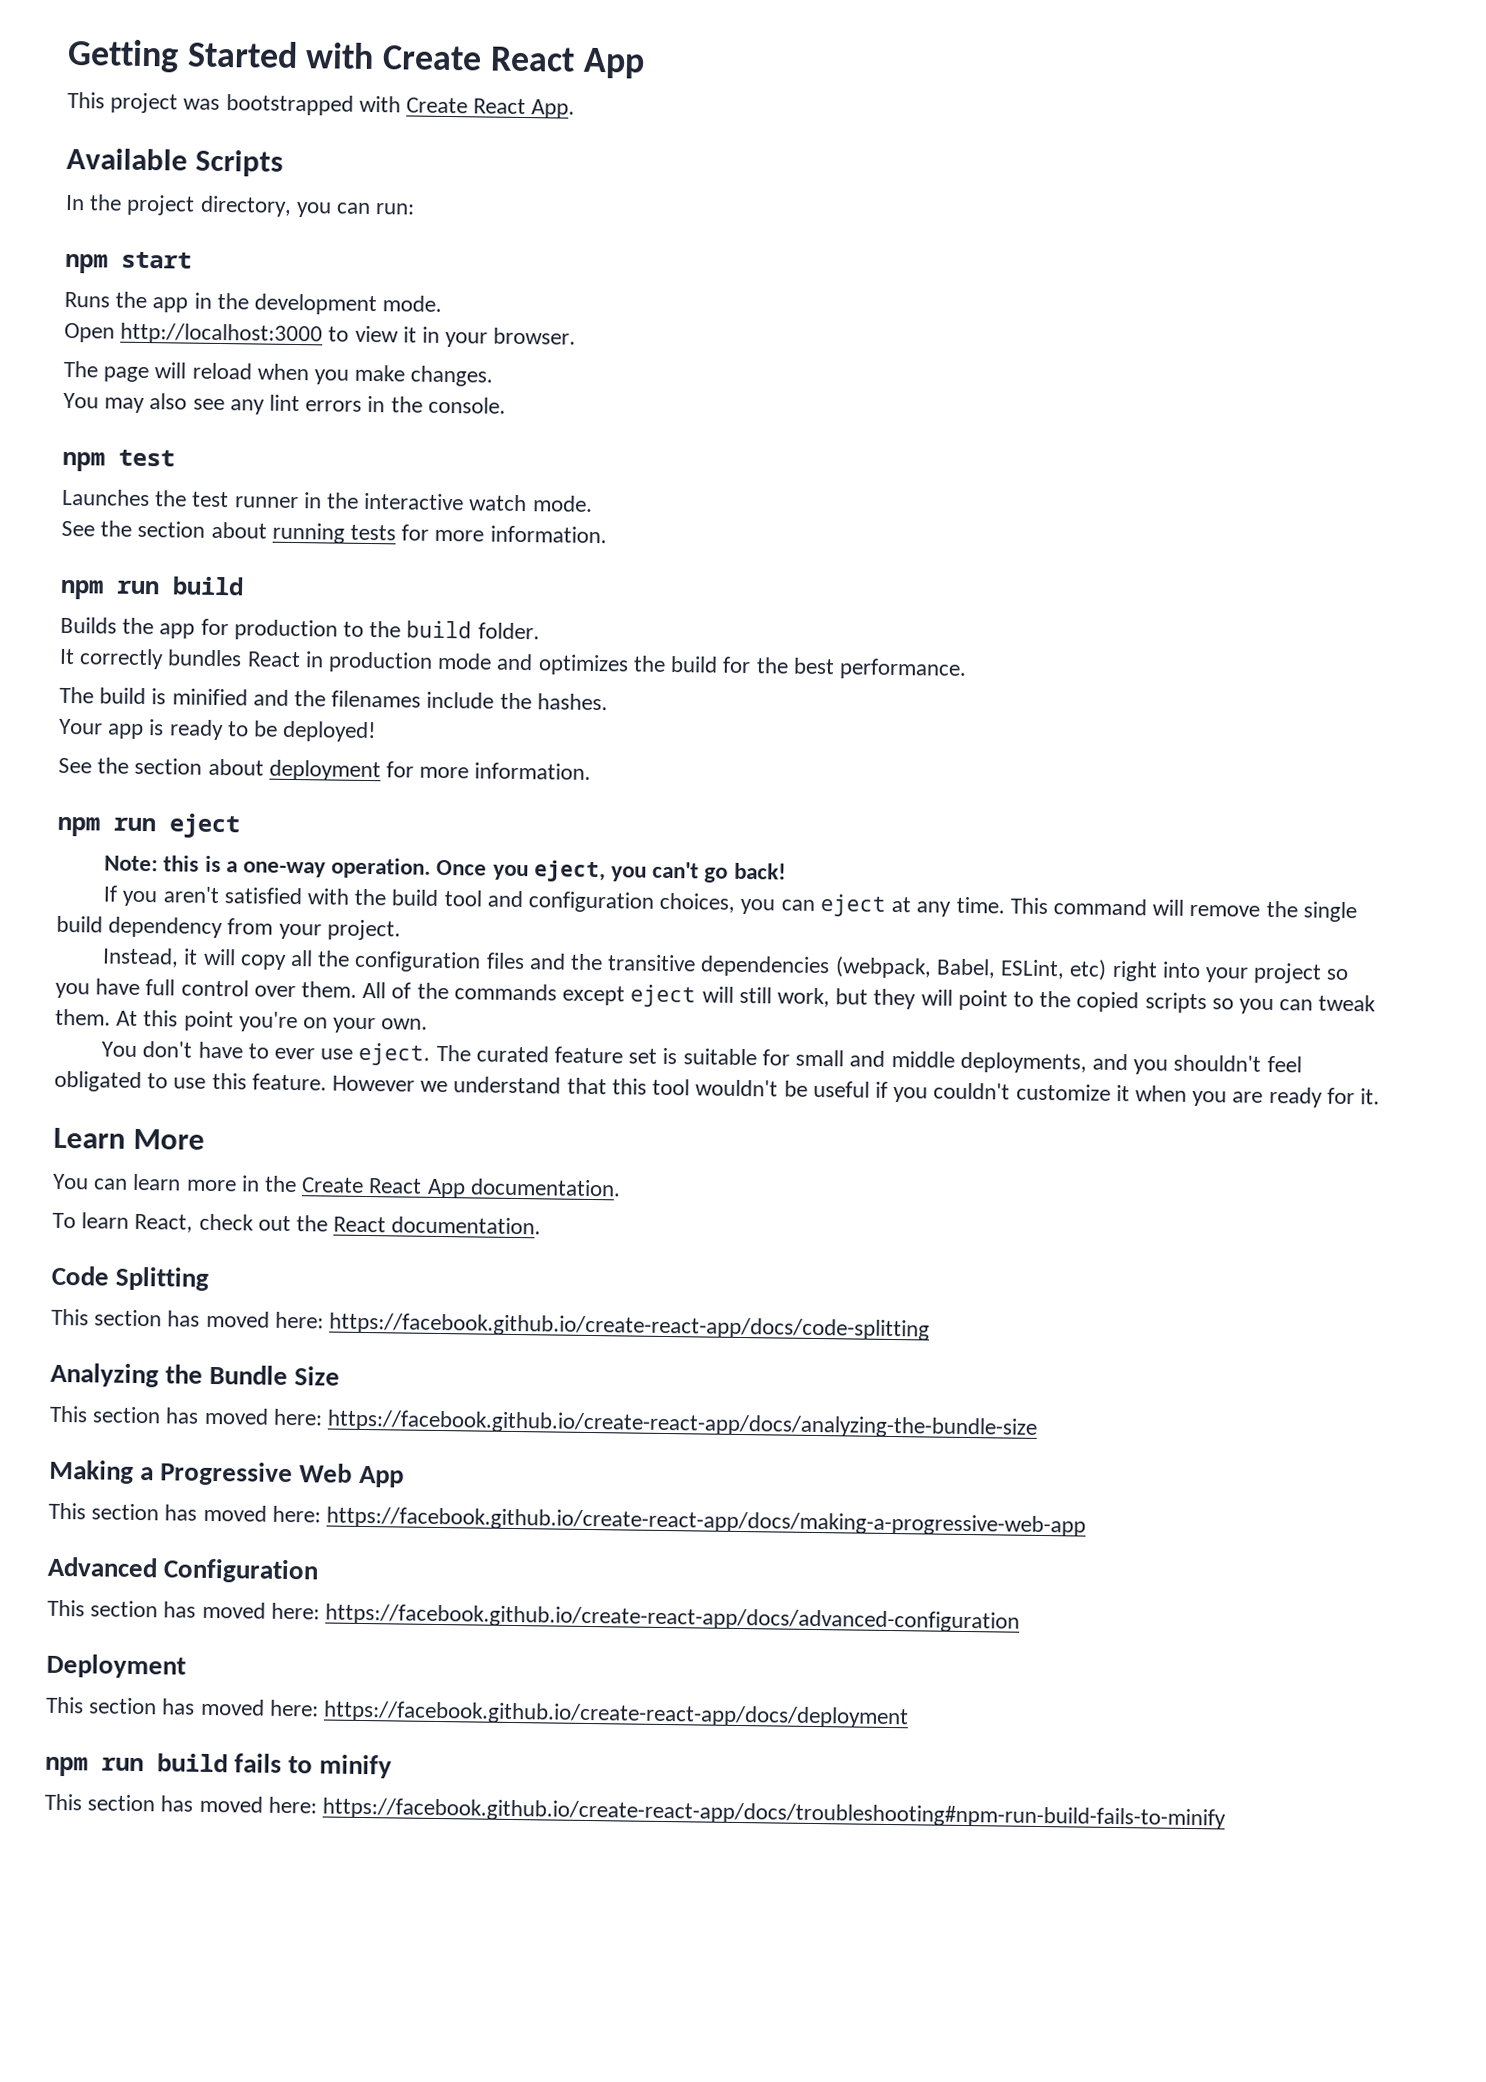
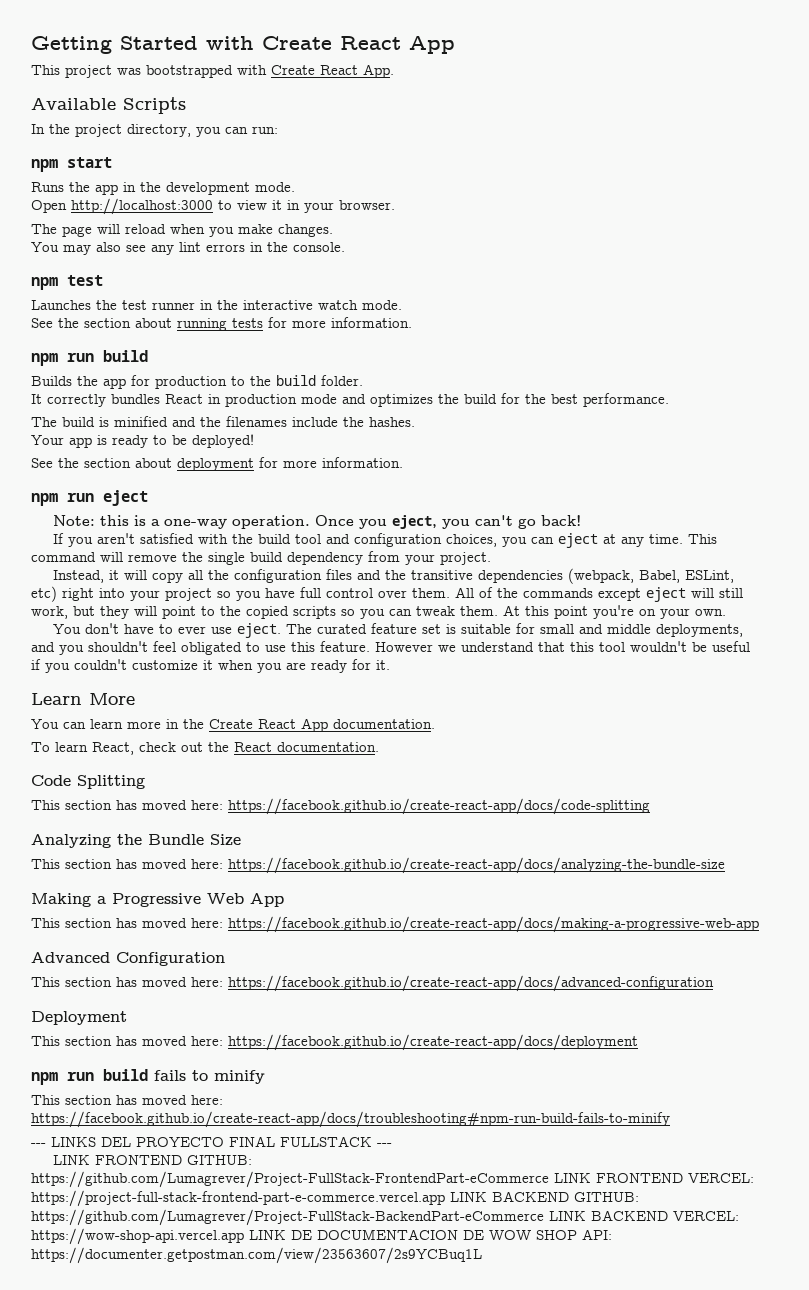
+ --- LINKS DEL PROYECTO FINAL FULLSTACK ---
+ LINK FRONTEND GITHUB: https://github.com/Lumagrever/Project-FullStack-FrontendPart-eCommerce LINK FRONTEND VERCEL: https://project-full-stack-frontend-part-e-commerce.vercel.app LINK BACKEND GITHUB: https://github.com/Lumagrever/Project-FullStack-BackendPart-eCommerce LINK BACKEND VERCEL: https://wow-shop-api.vercel.app LINK DE DOCUMENTACION DE WOW SHOP API: https://documenter.getpostman.com/view/23563607/2s9YCBuq1L

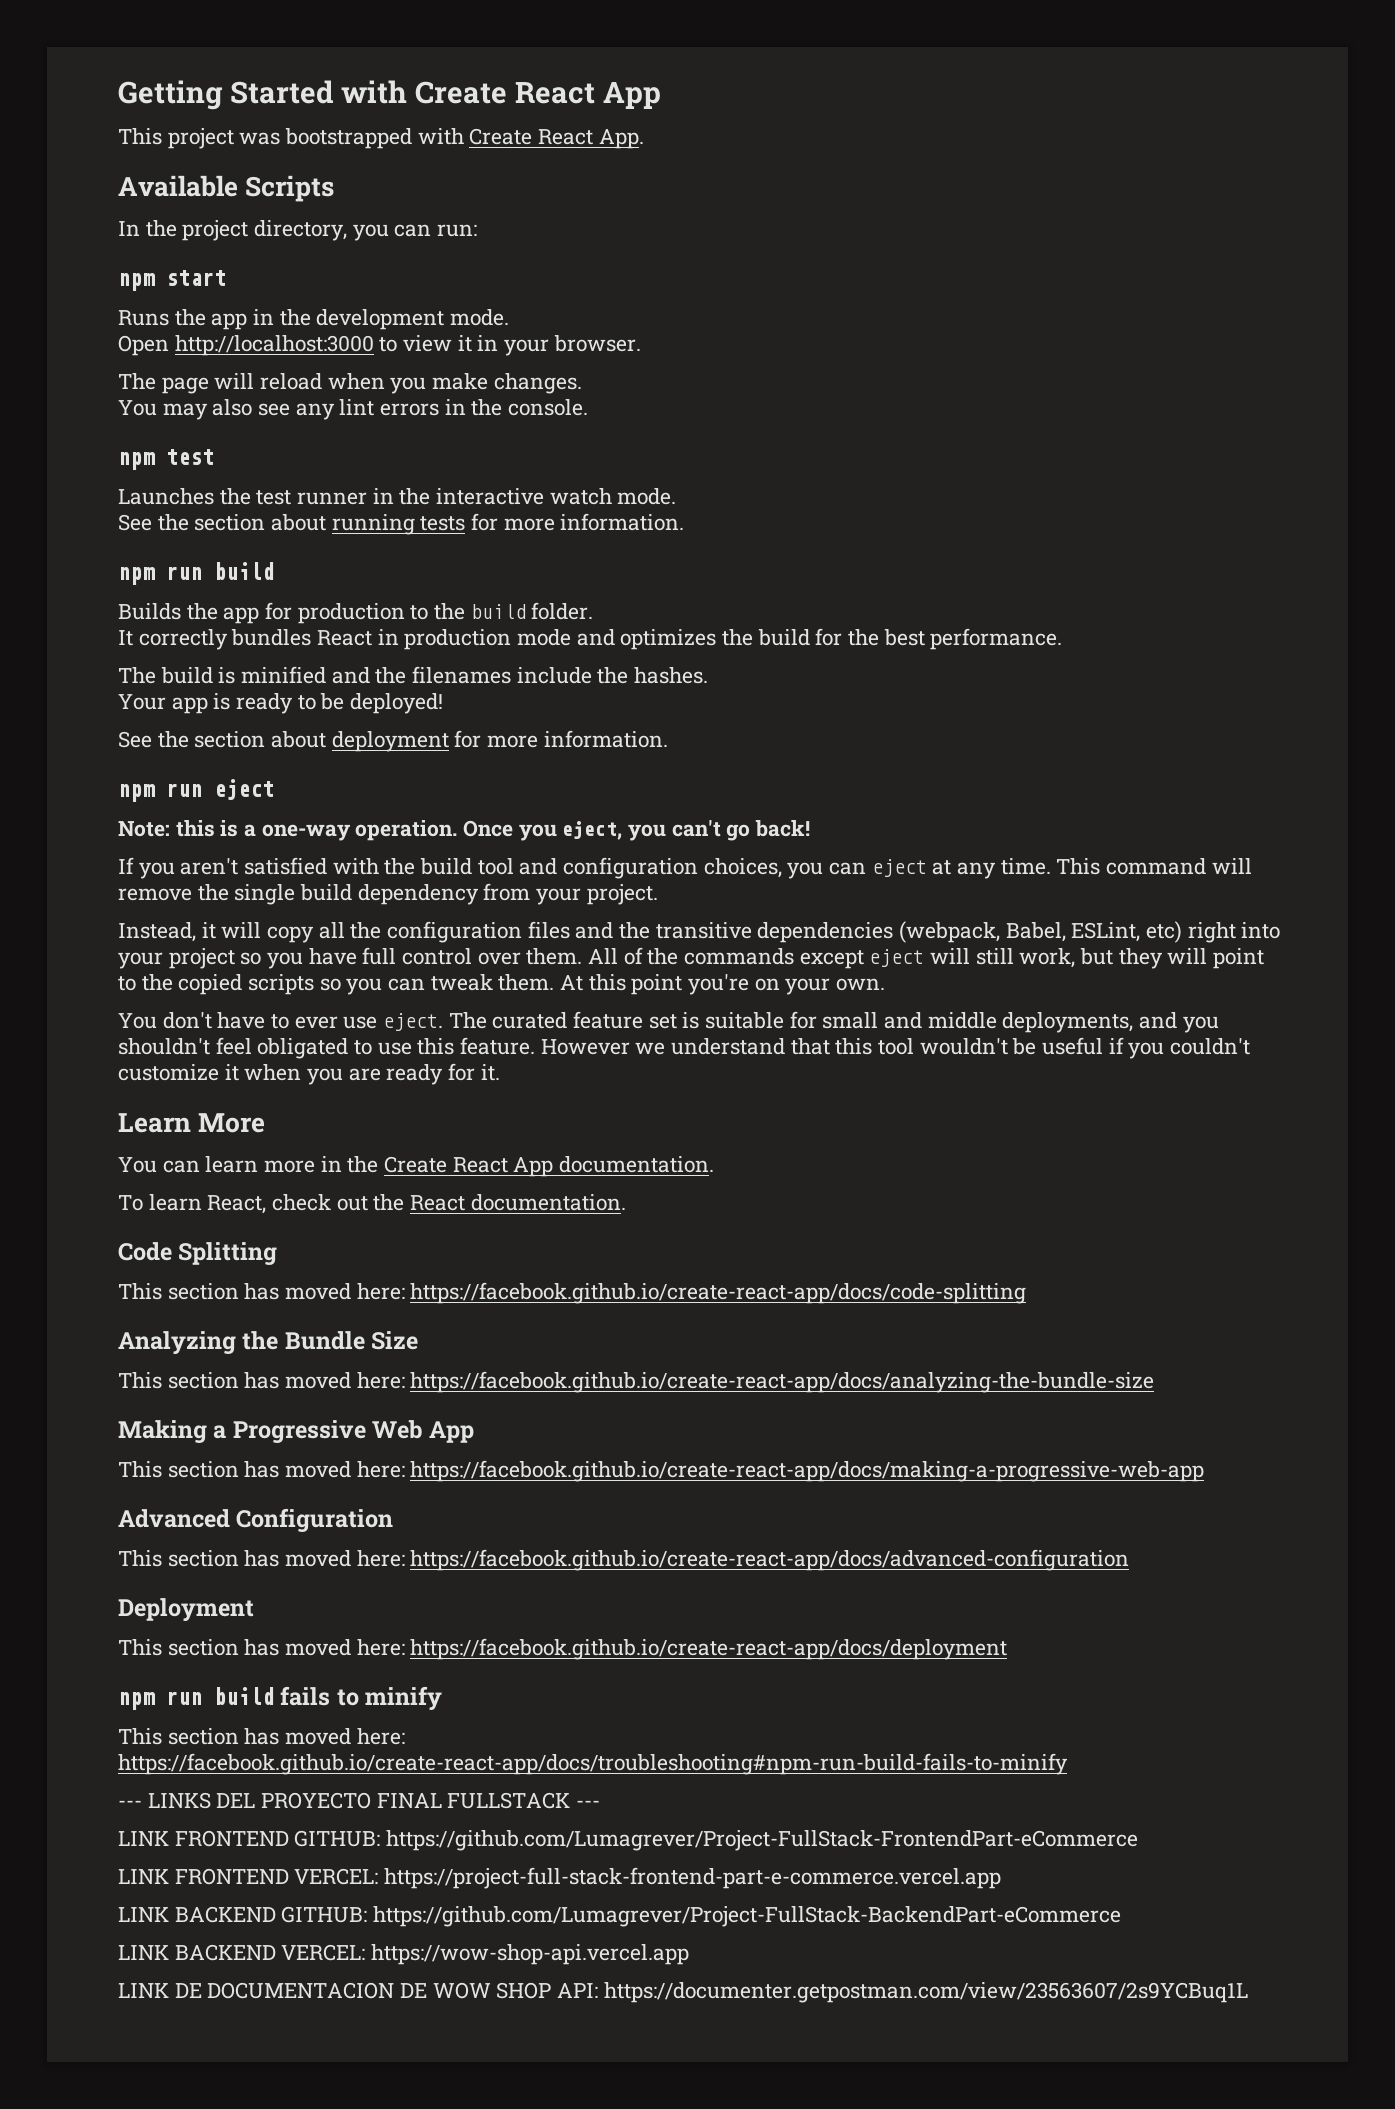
- LINK FRONTEND GITHUB: https://github.com/Lumagrever/Project-FullStack-FrontendPart-eCommerce LINK FRONTEND VERCEL: https://project-full-stack-frontend-part-e-commerce.vercel.app LINK BACKEND GITHUB: https://github.com/Lumagrever/Project-FullStack-BackendPart-eCommerce LINK BACKEND VERCEL: https://wow-shop-api.vercel.app LINK DE DOCUMENTACION DE WOW SHOP API: https://documenter.getpostman.com/view/23563607/2s9YCBuq1L
+ LINK FRONTEND GITHUB: https://github.com/Lumagrever/Project-FullStack-FrontendPart-eCommerce
+ LINK FRONTEND VERCEL: https://project-full-stack-frontend-part-e-commerce.vercel.app
+ LINK BACKEND GITHUB: https://github.com/Lumagrever/Project-FullStack-BackendPart-eCommerce
+ LINK BACKEND VERCEL: https://wow-shop-api.vercel.app
+ LINK DE DOCUMENTACION DE WOW SHOP API: https://documenter.getpostman.com/view/23563607/2s9YCBuq1L

